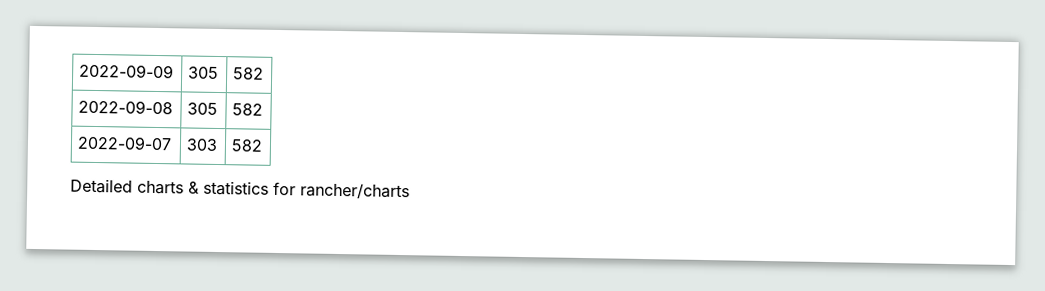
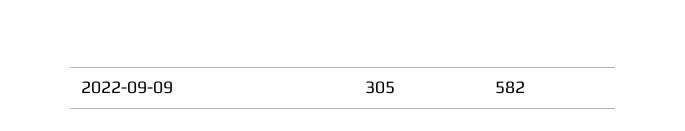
- 2022-09-08 | 305 | 582
- 2022-09-07 | 303 | 582
- Detailed charts & statistics for rancher/charts

